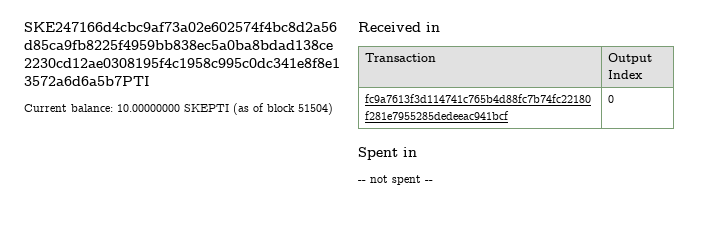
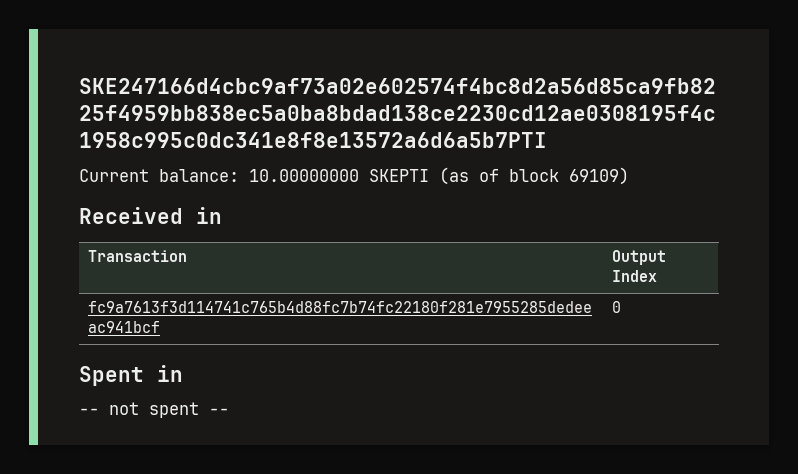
- Current balance: 10.00000000 SKEPTI (as of block 51504)
+ Current balance: 10.00000000 SKEPTI (as of block 69109)

